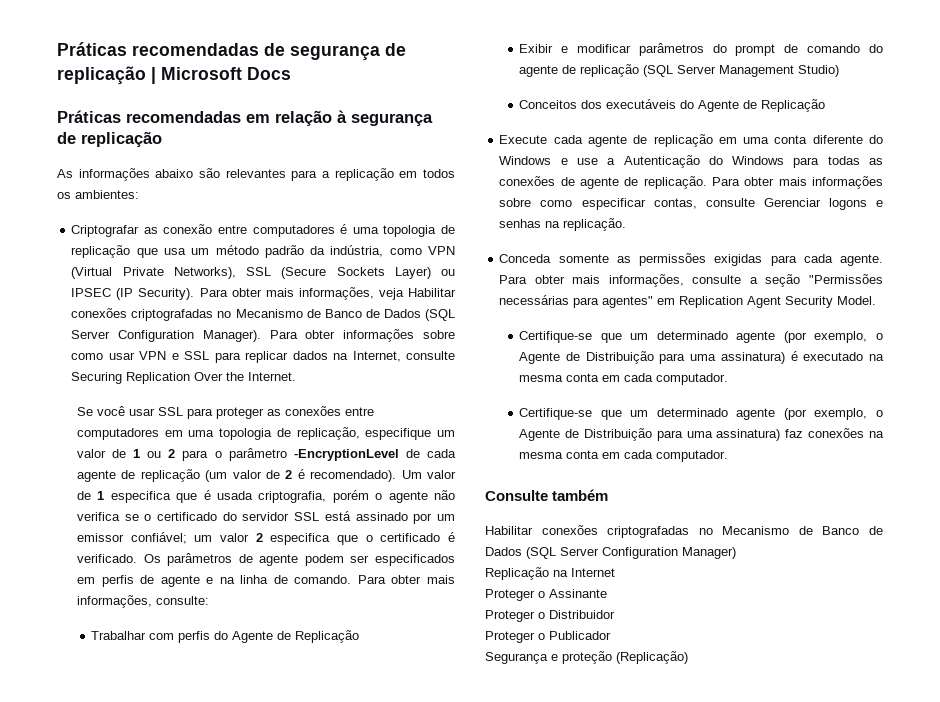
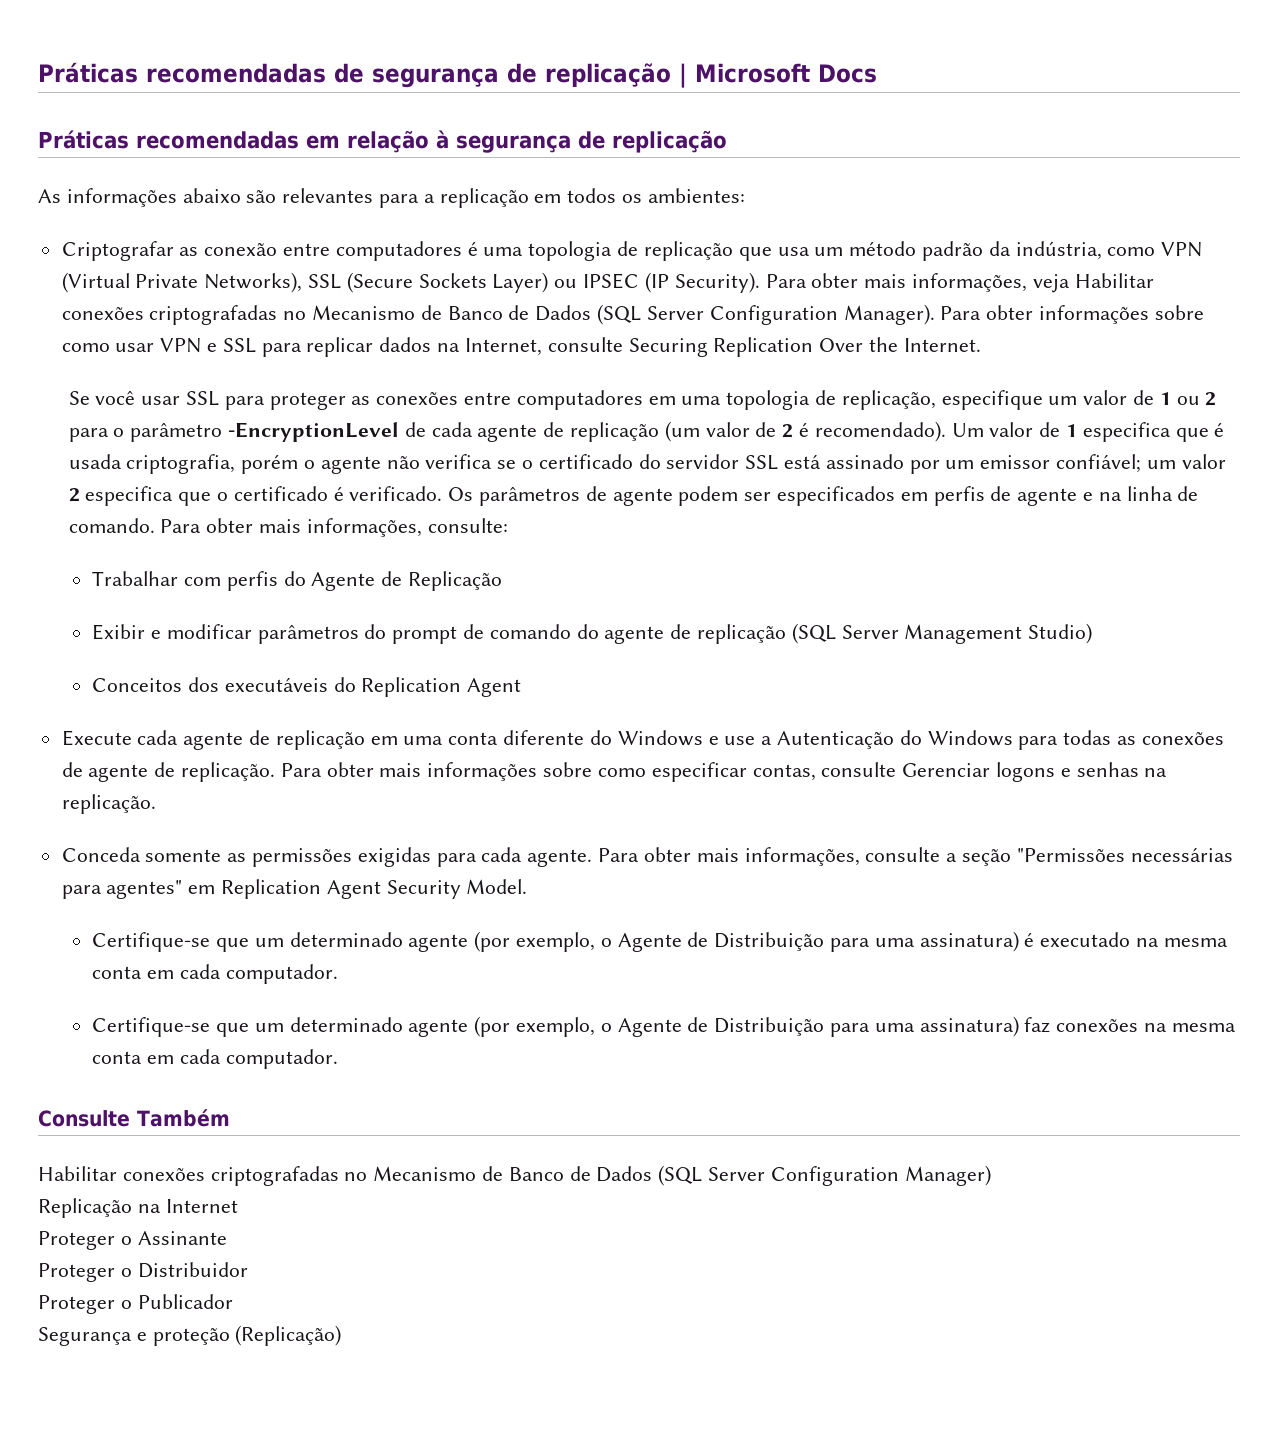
- Conceitos dos executáveis do Agente de Replicação
+ Conceitos dos executáveis do Replication Agent
- Consulte também
+ Consulte Também

